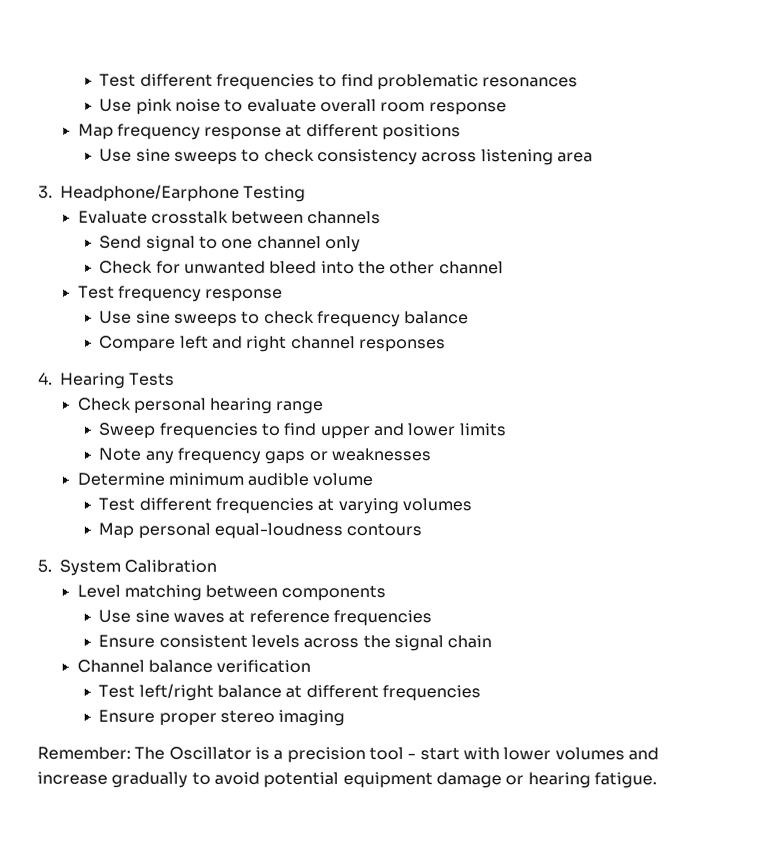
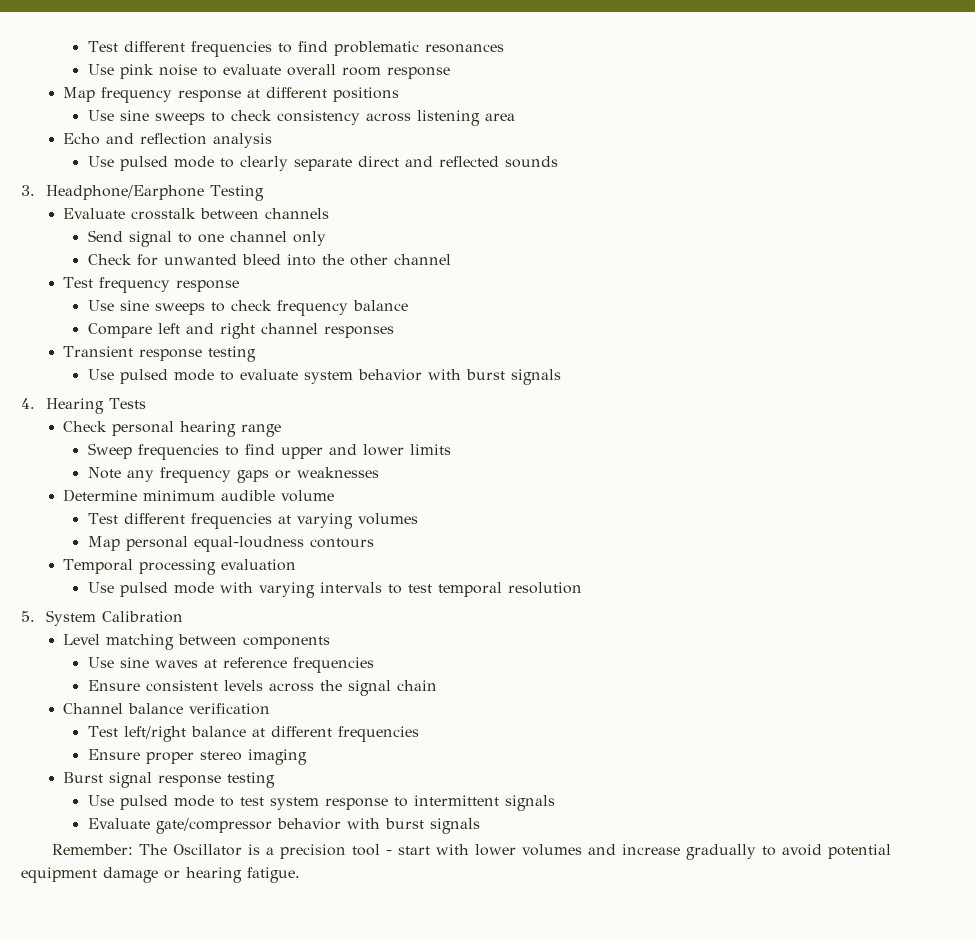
+ Echo and reflection analysis
+ Use pulsed mode to clearly separate direct and reflected sounds
+ Transient response testing
+ Use pulsed mode to evaluate system behavior with burst signals
+ Temporal processing evaluation
+ Use pulsed mode with varying intervals to test temporal resolution
+ Burst signal response testing
+ Use pulsed mode to test system response to intermittent signals
+ Evaluate gate/compressor behavior with burst signals

